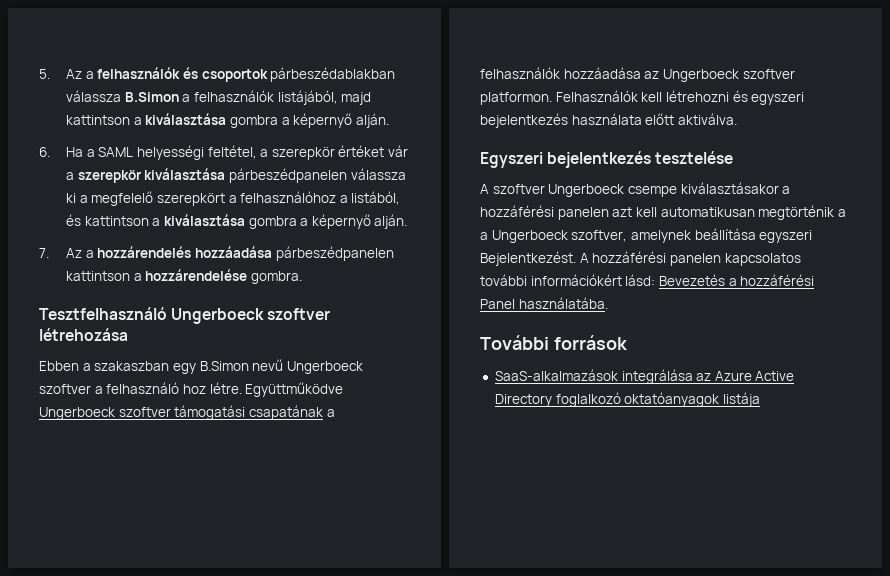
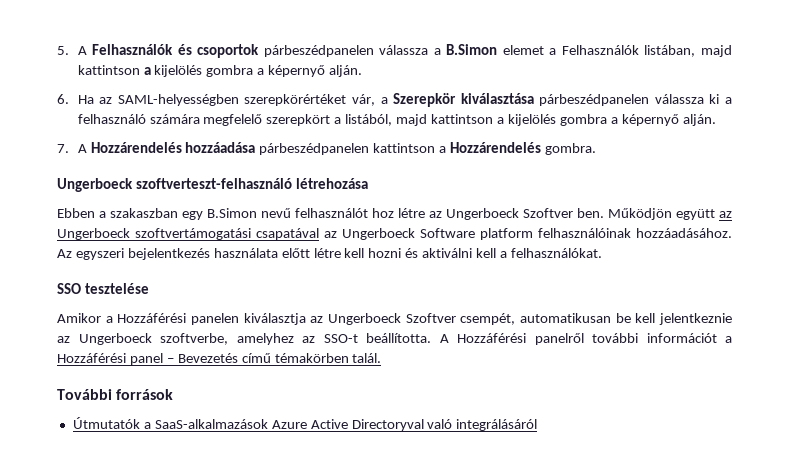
- 5. Az a felhasználók és csoportok párbeszédablakban válassza B.Simon a felhasználók listájából, majd kattintson a kiválasztása gombra a képernyő alján.
+ 5. A Felhasználók és csoportok párbeszédpanelen válassza a B.Simon elemet a Felhasználók listában, majd kattintson a kijelölés gombra a képernyő alján.
- 6. Ha a SAML helyességi feltétel, a szerepkör értéket vár a szerepkör kiválasztása párbeszédpanelen válassza ki a megfelelő szerepkört a felhasználóhoz a listából, és kattintson a kiválasztása gombra a képernyő alján.
+ 6. Ha az SAML-helyességben szerepkörértéket vár, a Szerepkör kiválasztása párbeszédpanelen válassza ki a felhasználó számára megfelelő szerepkört a listából, majd kattintson a kijelölés gombra a képernyő alján.
- 7. Az a hozzárendelés hozzáadása párbeszédpanelen kattintson a hozzárendelése gombra.
+ 7. A Hozzárendelés hozzáadása párbeszédpanelen kattintson a Hozzárendelés gombra.
- Tesztfelhasználó Ungerboeck szoftver létrehozása
+ Ungerboeck szoftverteszt-felhasználó létrehozása
- Ebben a szakaszban egy B.Simon nevű Ungerboeck szoftver a felhasználó hoz létre. Együttműködve Ungerboeck szoftver támogatási csapatának a felhasználók hozzáadása az Ungerboeck szoftver platformon. Felhasználók kell létrehozni és egyszeri bejelentkezés használata előtt aktiválva.
- Egyszeri bejelentkezés tesztelése
- A szoftver Ungerboeck csempe kiválasztásakor a hozzáférési panelen azt kell automatikusan megtörténik a a Ungerboeck szoftver, amelynek beállítása egyszeri Bejelentkezést. A hozzáférési panelen kapcsolatos további információkért lásd: Bevezetés a hozzáférési Panel használatába.
+ Ebben a szakaszban egy B.Simon nevű felhasználót hoz létre az Ungerboeck Szoftver ben. Működjön együtt az Ungerboeck szoftvertámogatási csapatával az Ungerboeck Software platform felhasználóinak hozzáadásához. Az egyszeri bejelentkezés használata előtt létre kell hozni és aktiválni kell a felhasználókat.
+ SSO tesztelése
+ Amikor a Hozzáférési panelen kiválasztja az Ungerboeck Szoftver csempét, automatikusan be kell jelentkeznie az Ungerboeck szoftverbe, amelyhez az SSO-t beállította. A Hozzáférési panelről további információt a Hozzáférési panel – Bevezetés című témakörben talál.
  További források
- SaaS-alkalmazások integrálása az Azure Active Directory foglalkozó oktatóanyagok listája
+ Útmutatók a SaaS-alkalmazások Azure Active Directoryval való integrálásáról

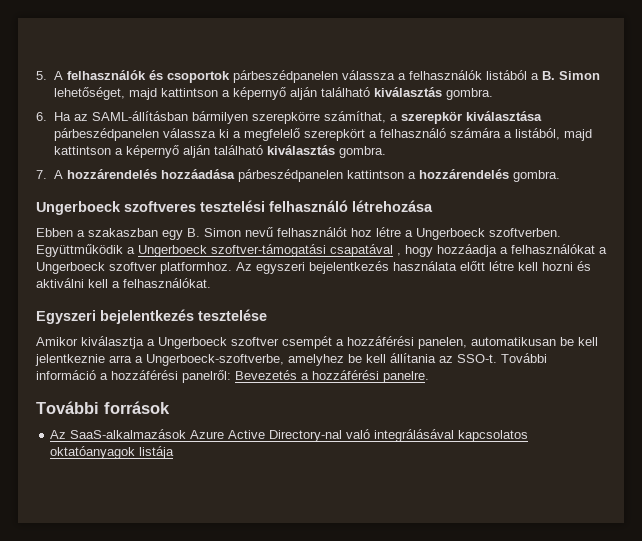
- 5. A Felhasználók és csoportok párbeszédpanelen válassza a B.Simon elemet a Felhasználók listában, majd kattintson a kijelölés gombra a képernyő alján.
- 6. Ha az SAML-helyességben szerepkörértéket vár, a Szerepkör kiválasztása párbeszédpanelen válassza ki a felhasználó számára megfelelő szerepkört a listából, majd kattintson a kijelölés gombra a képernyő alján.
+ 5. A felhasználók és csoportok párbeszédpanelen válassza a felhasználók listából a B. Simon lehetőséget, majd kattintson a képernyő alján található kiválasztás gombra.
+ 6. Ha az SAML-állításban bármilyen szerepkörre számíthat, a szerepkör kiválasztása párbeszédpanelen válassza ki a megfelelő szerepkört a felhasználó számára a listából, majd kattintson a képernyő alján található kiválasztás gombra.
- 7. A Hozzárendelés hozzáadása párbeszédpanelen kattintson a Hozzárendelés gombra.
+ 7. A hozzárendelés hozzáadása párbeszédpanelen kattintson a hozzárendelés gombra.
- Ungerboeck szoftverteszt-felhasználó létrehozása
+ Ungerboeck szoftveres tesztelési felhasználó létrehozása
- Ebben a szakaszban egy B.Simon nevű felhasználót hoz létre az Ungerboeck Szoftver ben. Működjön együtt az Ungerboeck szoftvertámogatási csapatával az Ungerboeck Software platform felhasználóinak hozzáadásához.
+ Ebben a szakaszban egy B. Simon nevű felhasználót hoz létre a Ungerboeck szoftverben. Együttműködik a Ungerboeck szoftver-támogatási csapatával , hogy hozzáadja a felhasználókat a Ungerboeck szoftver platformhoz.
- SSO tesztelése
+ Egyszeri bejelentkezés tesztelése
- Amikor a Hozzáférési panelen kiválasztja az Ungerboeck Szoftver csempét, automatikusan be kell jelentkeznie az Ungerboeck szoftverbe, amelyhez az SSO-t beállította. A Hozzáférési panelről további információt a Hozzáférési panel – Bevezetés című témakörben talál.
+ Amikor kiválasztja a Ungerboeck szoftver csempét a hozzáférési panelen, automatikusan be kell jelentkeznie arra a Ungerboeck-szoftverbe, amelyhez be kell állítania az SSO-t. További információ a hozzáférési panelről: Bevezetés a hozzáférési panelre.
- Útmutatók a SaaS-alkalmazások Azure Active Directoryval való integrálásáról
+ Az SaaS-alkalmazások Azure Active Directory-nal való integrálásával kapcsolatos oktatóanyagok listája

